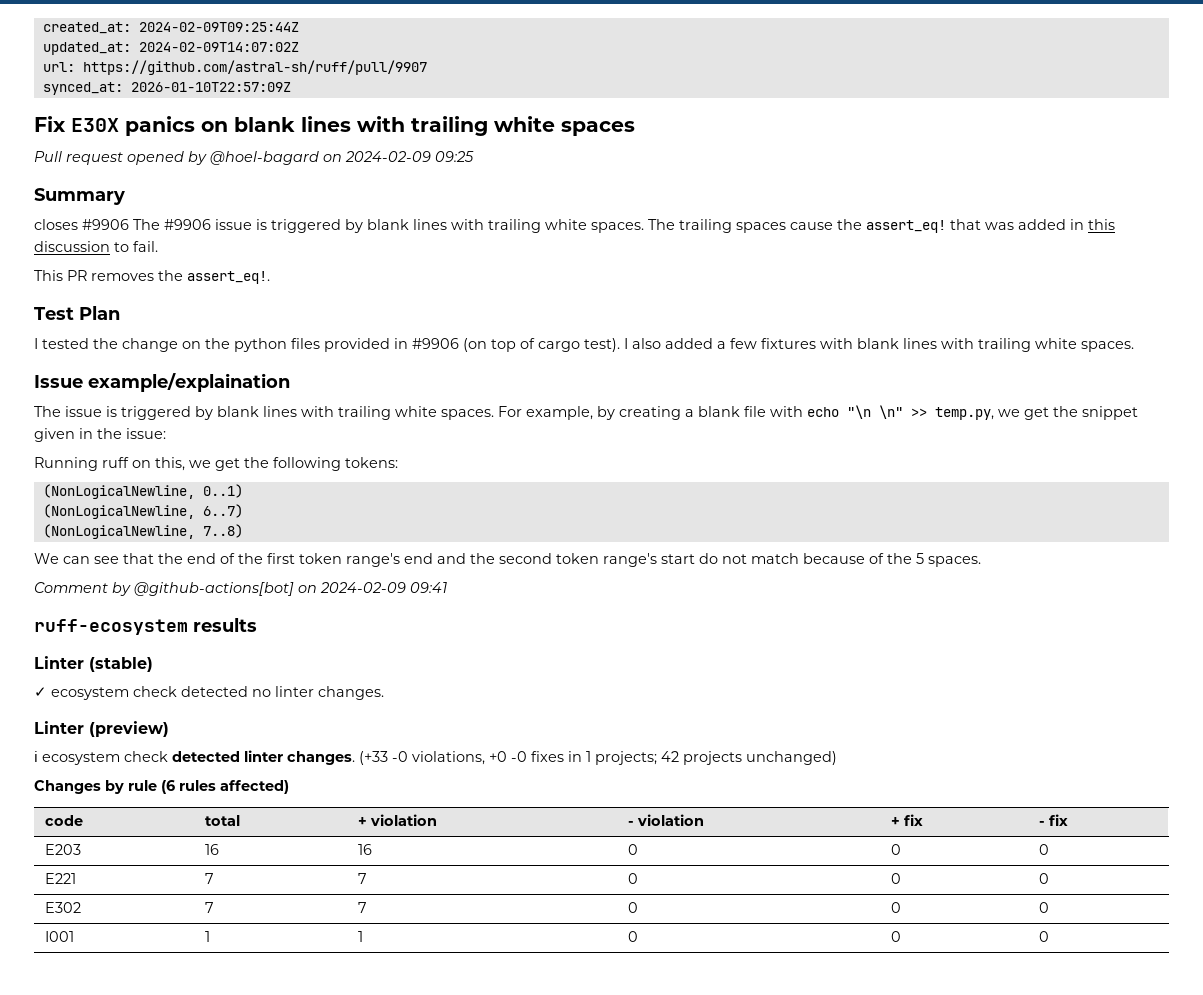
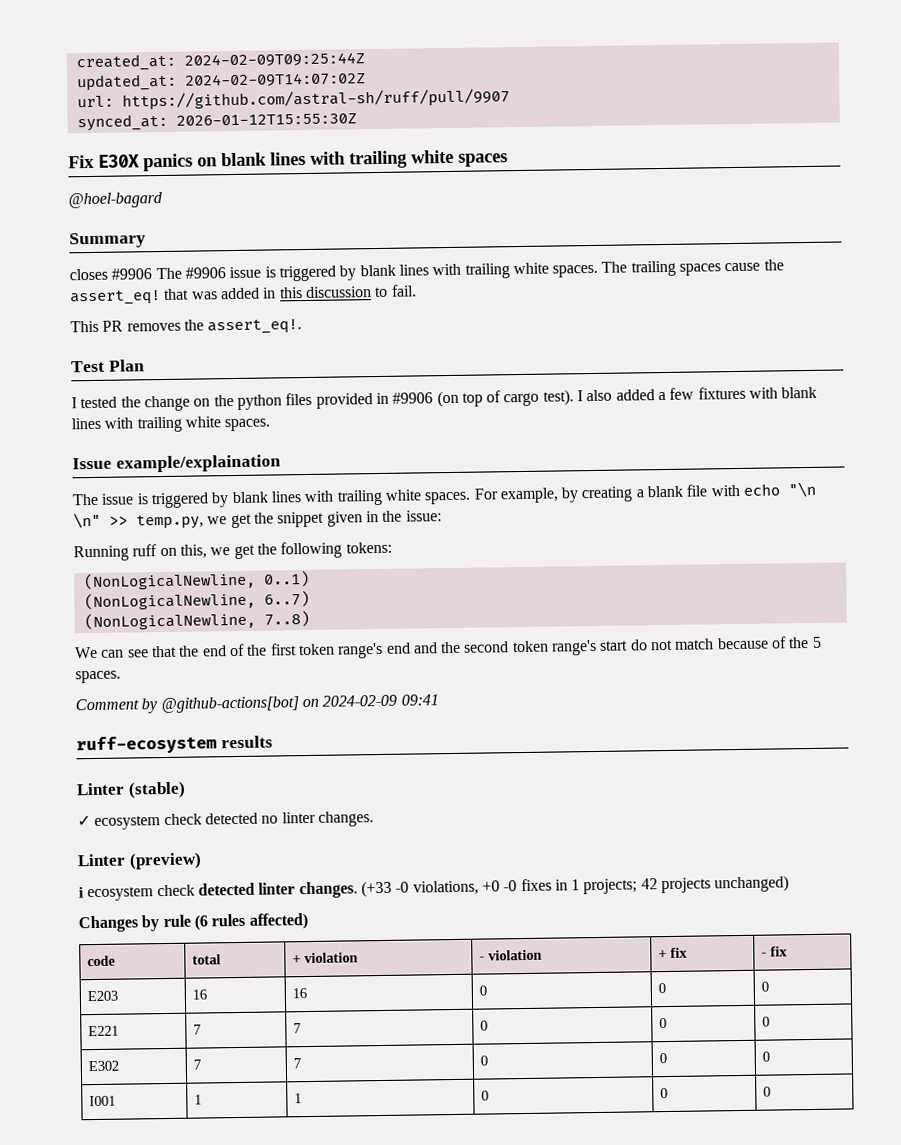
- synced_at: 2026-01-10T22:57:09Z
+ synced_at: 2026-01-12T15:55:30Z
- Pull request opened by @hoel-bagard on 2024-02-09 09:25
+ @hoel-bagard

